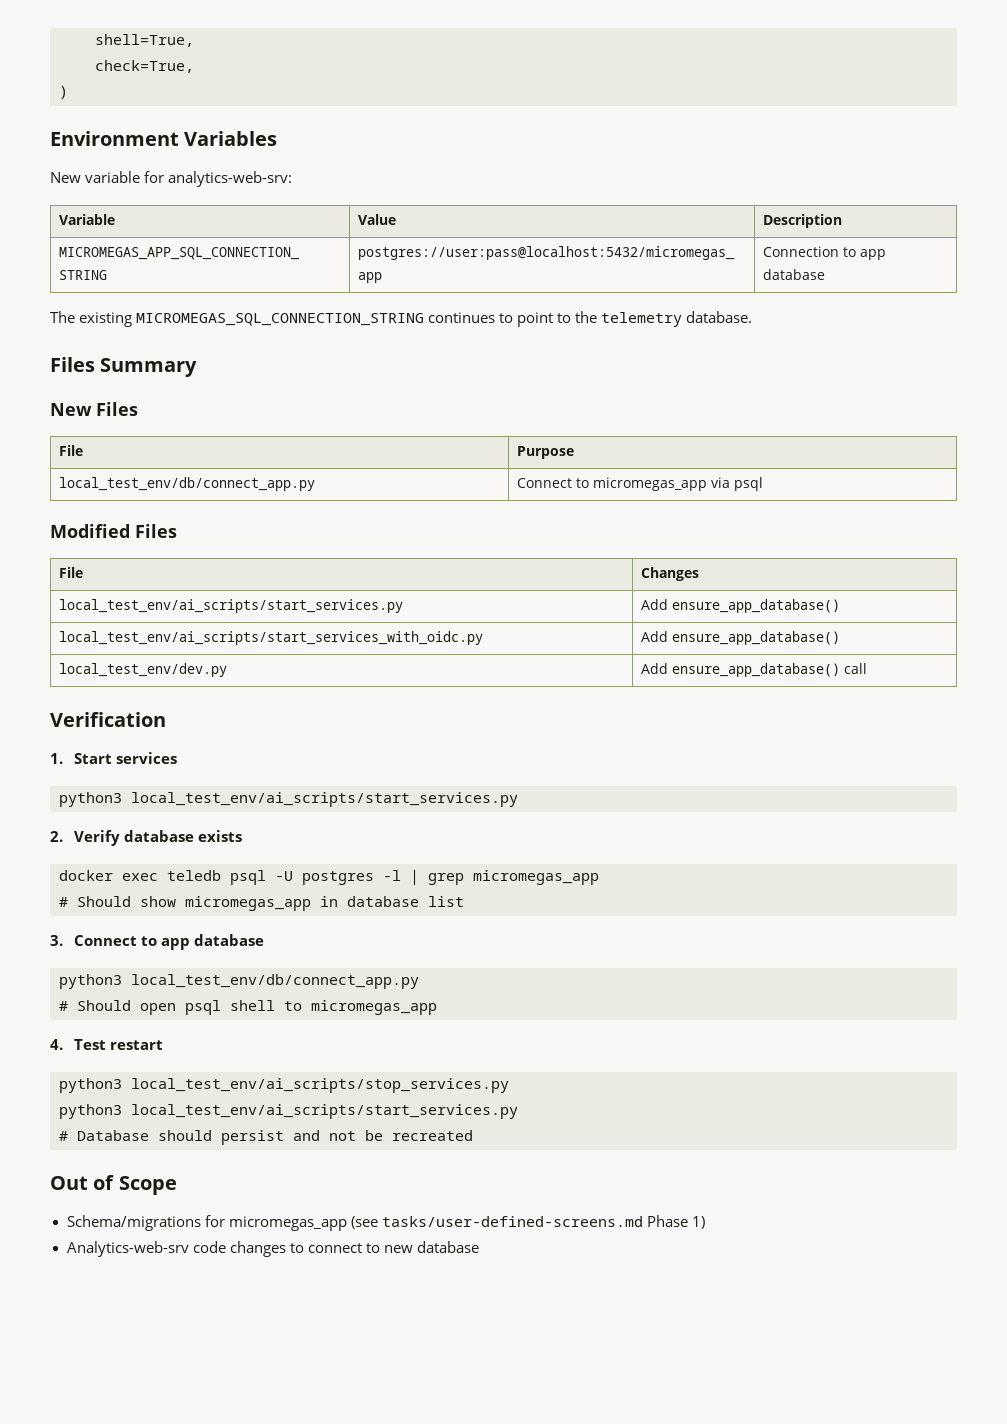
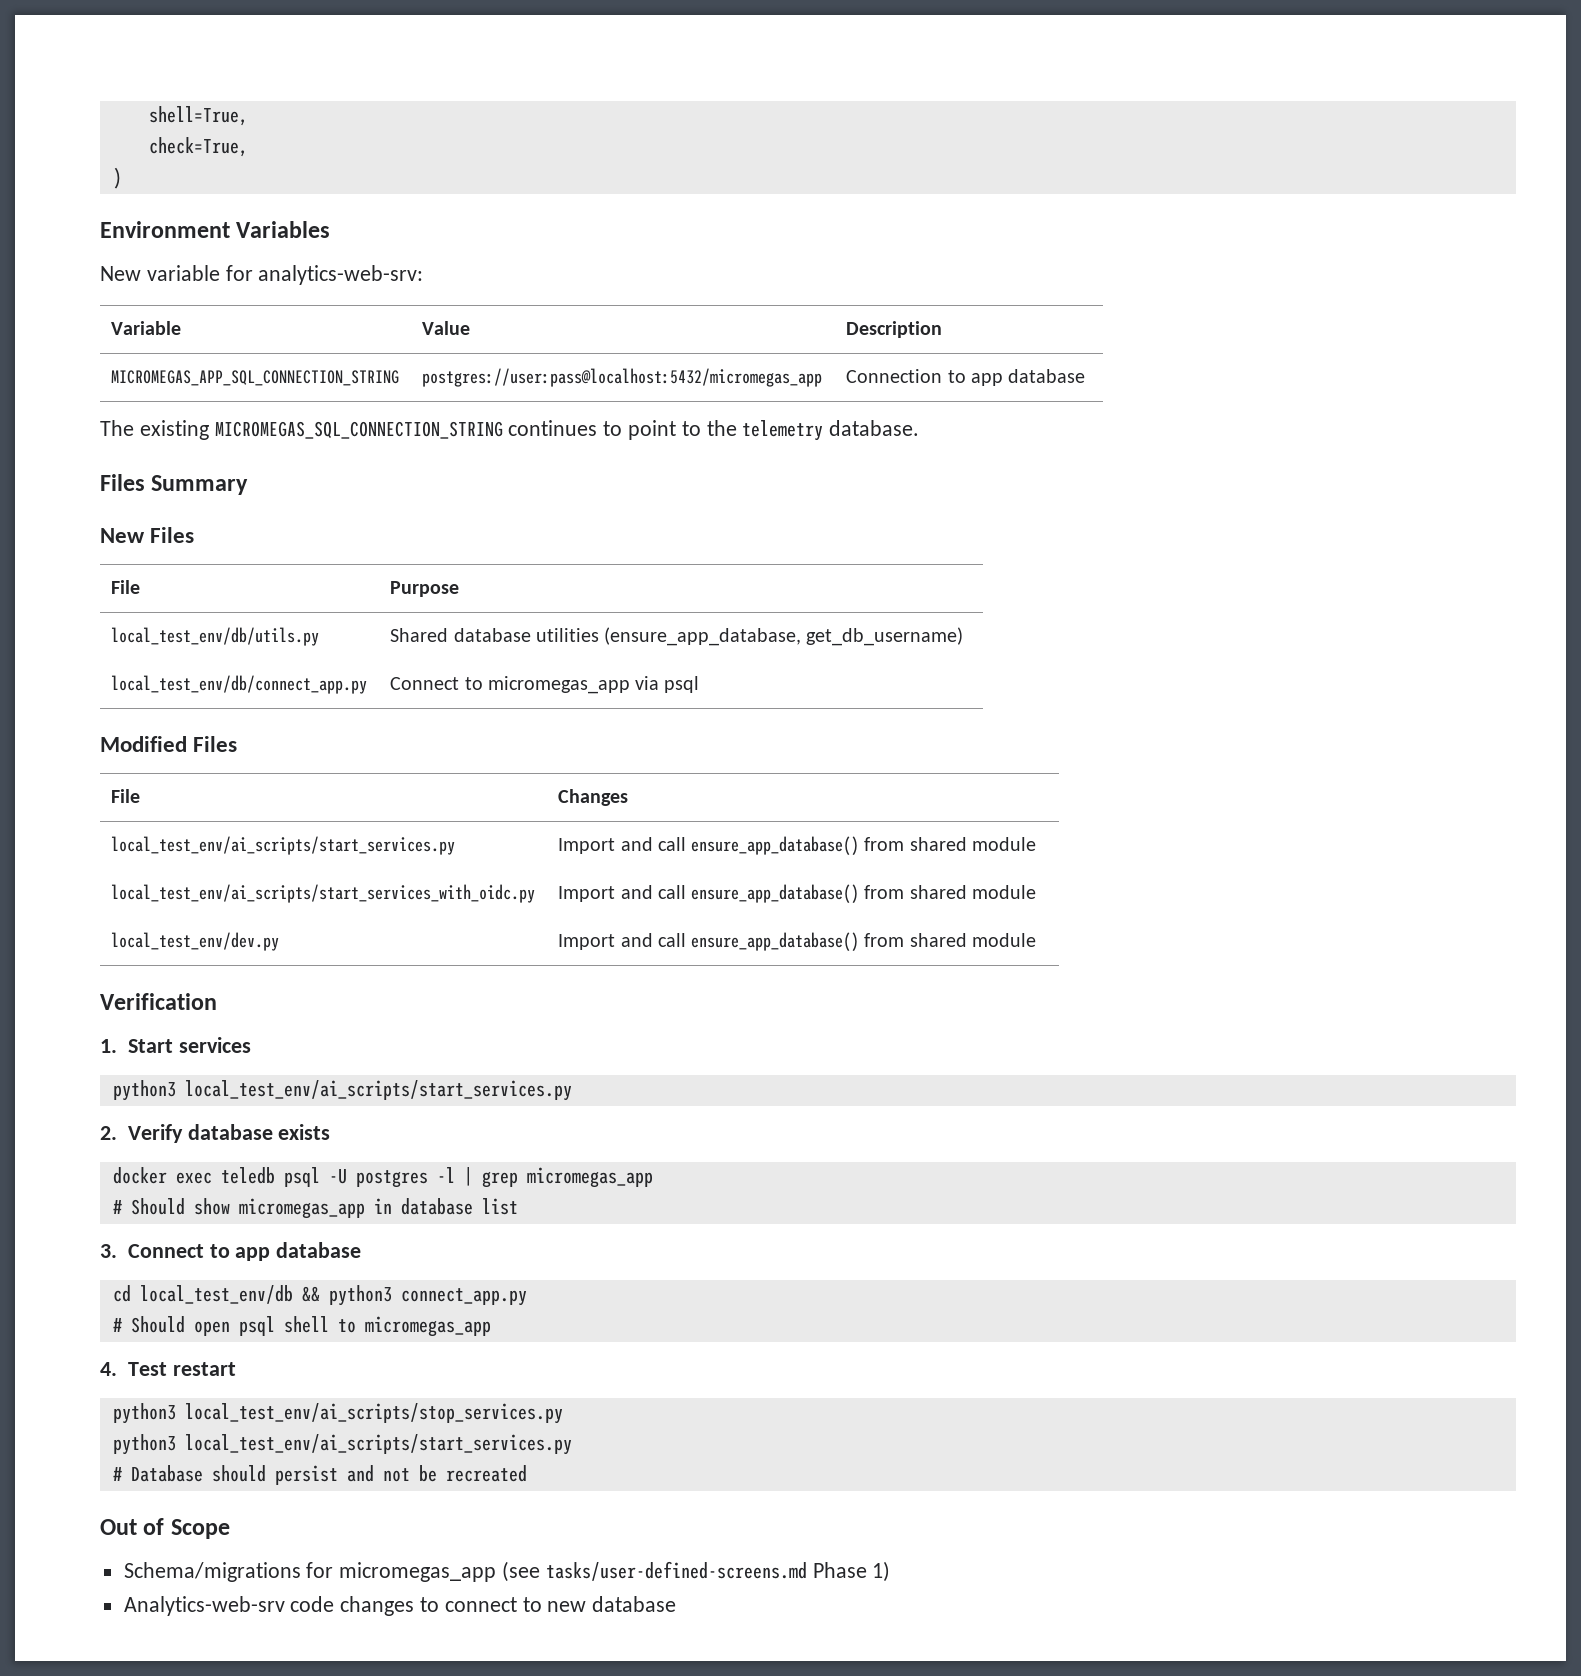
+ local_test_env/db/utils.py | Shared database utilities (ensure_app_database, get_db_username)
- local_test_env/ai_scripts/start_services.py | Add ensure_app_database()
- local_test_env/ai_scripts/start_services_with_oidc.py | Add ensure_app_database()
- local_test_env/dev.py | Add ensure_app_database() call
+ local_test_env/ai_scripts/start_services.py | Import and call ensure_app_database() from shared module
+ local_test_env/ai_scripts/start_services_with_oidc.py | Import and call ensure_app_database() from shared module
+ local_test_env/dev.py | Import and call ensure_app_database() from shared module
- python3 local_test_env/db/connect_app.py
+ cd local_test_env/db && python3 connect_app.py

